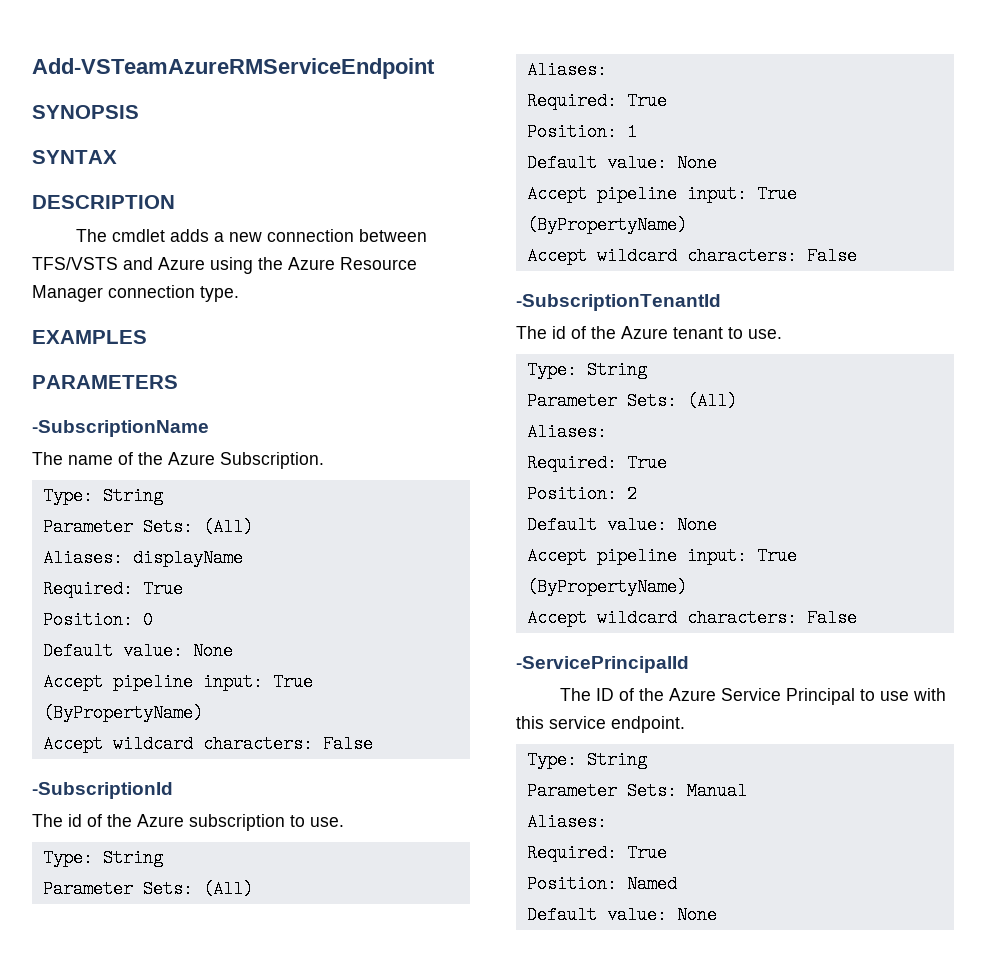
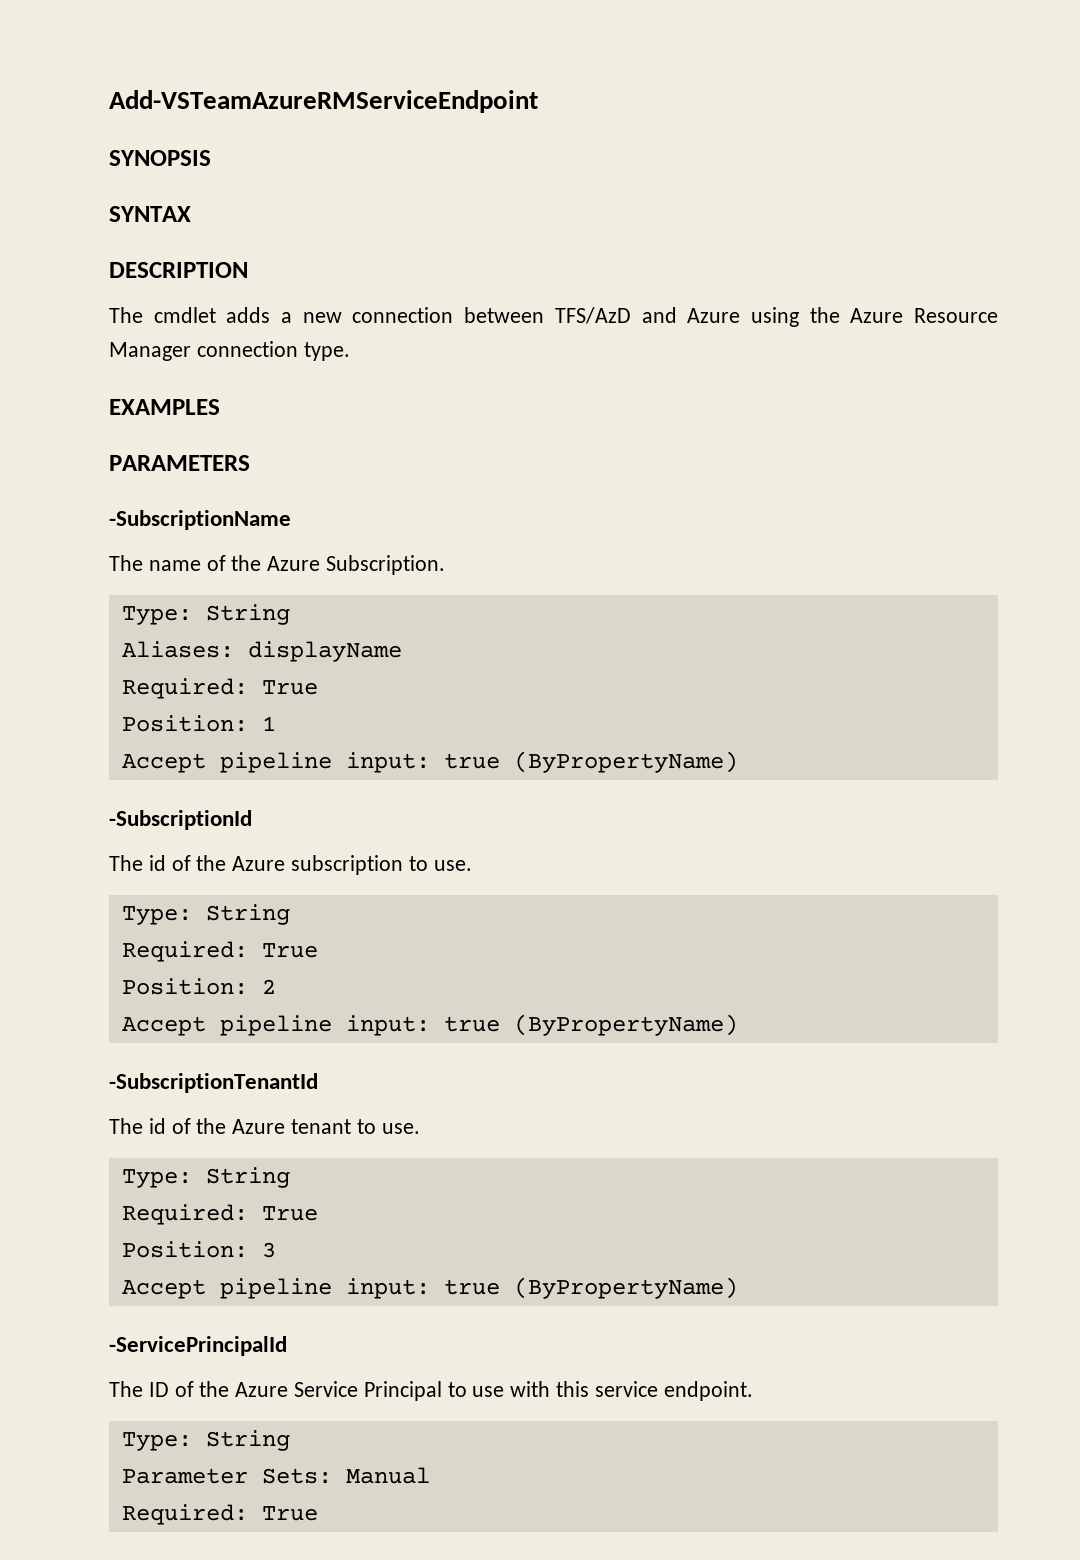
- The cmdlet adds a new connection between TFS/VSTS and Azure using the Azure Resource Manager connection type.
+ The cmdlet adds a new connection between TFS/AzD and Azure using the Azure Resource Manager connection type.
  The name of the Azure Subscription.
  Type: String
- Parameter Sets: (All)
- Position: 0
- Default value: None
- Accept pipeline input: True (ByPropertyName)
- Accept wildcard characters: False
+ Position: 1
+ Accept pipeline input: true (ByPropertyName)
  The id of the Azure subscription to use.
  Type: String
- Parameter Sets: (All)
- Aliases:
  Required: True
- Position: 1
- Default value: None
- Accept pipeline input: True (ByPropertyName)
- Accept wildcard characters: False
+ Position: 2
+ Accept pipeline input: true (ByPropertyName)
  The id of the Azure tenant to use.
  Type: String
- Parameter Sets: (All)
- Aliases:
  Required: True
- Position: 2
- Default value: None
- Accept pipeline input: True (ByPropertyName)
- Accept wildcard characters: False
+ Position: 3
+ Accept pipeline input: true (ByPropertyName)
  Parameter Sets: Manual
- Aliases:
  Required: True
- Position: Named
- Default value: None

